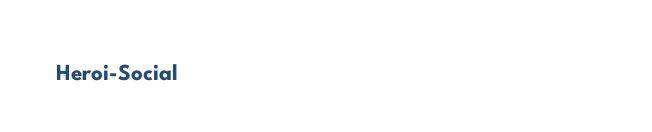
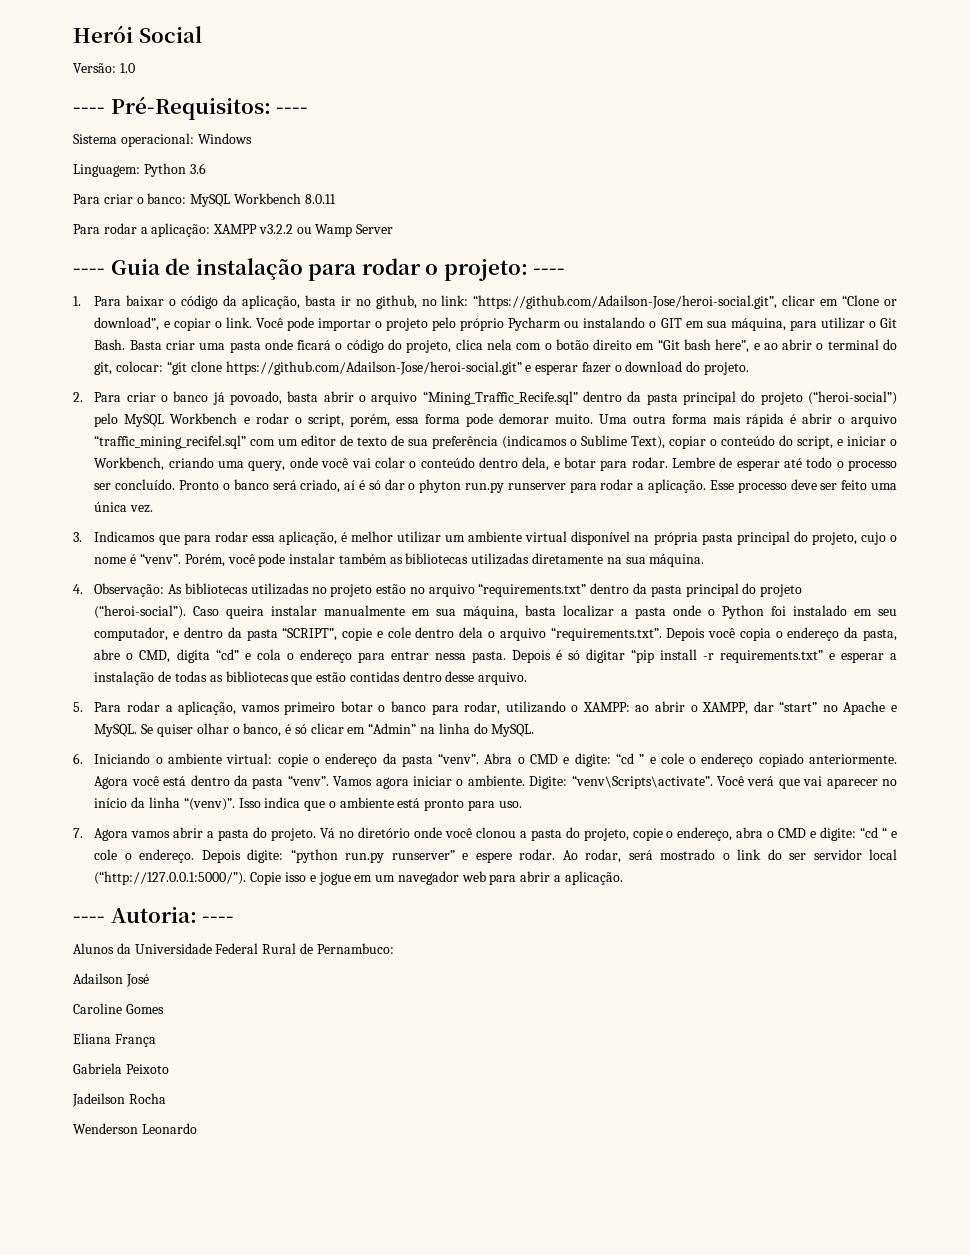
- Heroi-Social
+ Herói Social
+ Versão: 1.0
+ ---- Pré-Requisitos: ----
+ Sistema operacional: Windows
+ Linguagem: Python 3.6
+ Para criar o banco: MySQL Workbench 8.0.11
+ Para rodar a aplicação: XAMPP v3.2.2 ou Wamp Server
+ ---- Guia de instalação para rodar o projeto: ----
+ 1. Para baixar o código da aplicação, basta ir no github, no link: “https://github.com/Adailson-Jose/heroi-social.git”, clicar em “Clone or download”, e copiar o link. Você pode importar o projeto pelo próprio Pycharm ou instalando o GIT em sua máquina, para utilizar o Git Bash. Basta criar uma pasta onde ficará o código do projeto, clica nela com o botão direito em “Git bash here”, e ao abrir o terminal do git, colocar: “git clone https://github.com/Adailson-Jose/heroi-social.git” e esperar fazer o download do projeto.
+ 2. Para criar o banco já povoado, basta abrir o arquivo “Mining_Traffic_Recife.sql” dentro da pasta principal do projeto (“heroi-social”) pelo MySQL Workbench e rodar o script, porém, essa forma pode demorar muito. Uma outra forma mais rápida é abrir o arquivo “traffic_mining_recifel.sql” com um editor de texto de sua preferência (indicamos o Sublime Text), copiar o conteúdo do script, e iniciar o Workbench, criando uma query, onde você vai colar o conteúdo dentro dela, e botar para rodar. Lembre de esperar até todo o processo ser concluído. Pronto o banco será criado, aí é só dar o phyton run.py runserver para rodar a aplicação. Esse processo deve ser feito uma única vez.
+ 3. Indicamos que para rodar essa aplicação, é melhor utilizar um ambiente virtual disponível na própria pasta principal do projeto, cujo o nome é “venv”. Porém, você pode instalar também as bibliotecas utilizadas diretamente na sua máquina.
+ 4. Observação: As bibliotecas utilizadas no projeto estão no arquivo “requirements.txt” dentro da pasta principal do projeto (“heroi-social”). Caso queira instalar manualmente em sua máquina, basta localizar a pasta onde o Python foi instalado em seu computador, e dentro da pasta “SCRIPT”, copie e cole dentro dela o arquivo “requirements.txt”. Depois você copia o endereço da pasta, abre o CMD, digita “cd” e cola o endereço para entrar nessa pasta. Depois é só digitar “pip install -r requirements.txt” e esperar a instalação de todas as bibliotecas que estão contidas dentro desse arquivo.
+ 5. Para rodar a aplicação, vamos primeiro botar o banco para rodar, utilizando o XAMPP: ao abrir o XAMPP, dar “start” no Apache e MySQL. Se quiser olhar o banco, é só clicar em “Admin” na linha do MySQL.
+ 6. Iniciando o ambiente virtual: copie o endereço da pasta “venv”. Abra o CMD e digite: “cd ” e cole o endereço copiado anteriormente. Agora você está dentro da pasta “venv”. Vamos agora iniciar o ambiente. Digite: “venv\Scripts\activate”. Você verá que vai aparecer no início da linha “(venv)”. Isso indica que o ambiente está pronto para uso.
+ 7. Agora vamos abrir a pasta do projeto. Vá no diretório onde você clonou a pasta do projeto, copie o endereço, abra o CMD e digite: “cd “ e cole o endereço. Depois digite: “python run.py runserver” e espere rodar. Ao rodar, será mostrado o link do ser servidor local (“http://127.0.0.1:5000/”). Copie isso e jogue em um navegador web para abrir a aplicação.
+ ---- Autoria: ----
+ Alunos da Universidade Federal Rural de Pernambuco:
+ Adailson José
+ Caroline Gomes
+ Eliana França
+ Gabriela Peixoto
+ Jadeilson Rocha
+ Wenderson Leonardo

